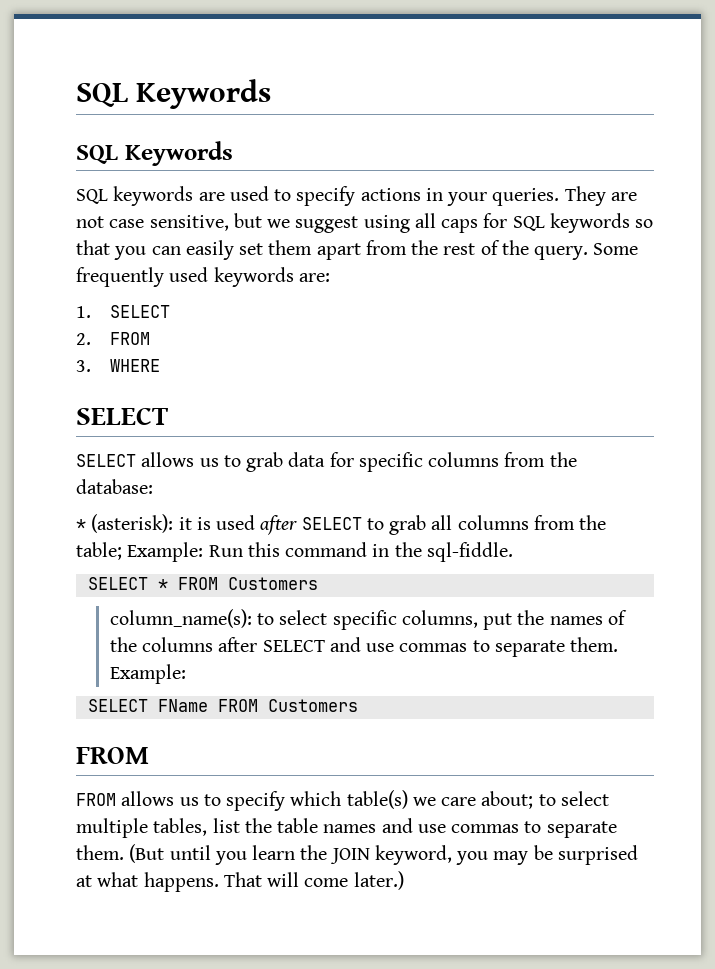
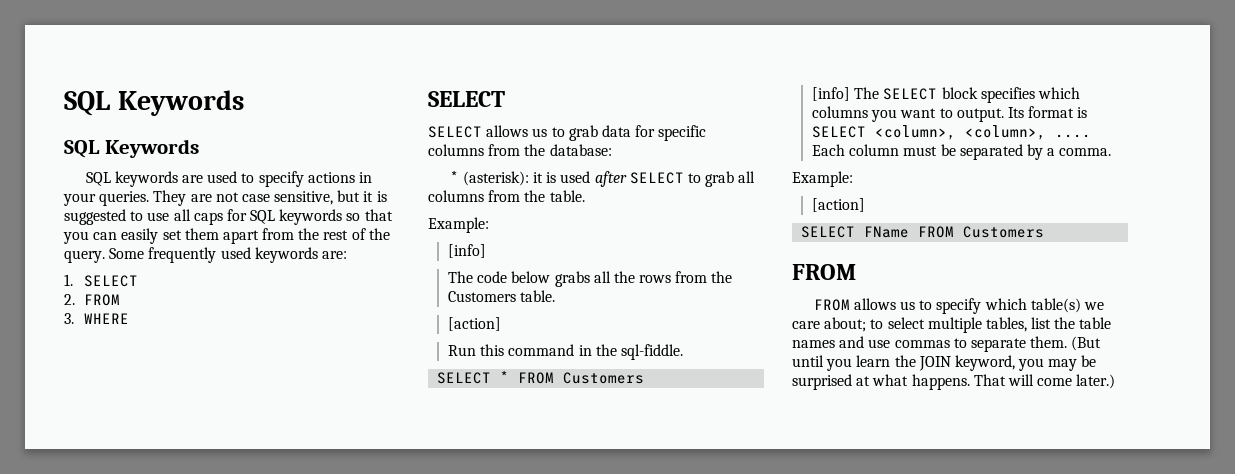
- They are not case sensitive, but we suggest using all caps for SQL keywords so that you can easily set them apart from the rest of the query.
+ They are not case sensitive, but it is suggested to use all caps for SQL keywords so that you can easily set them apart from the rest of the query.
- * (asterisk): it is used after SELECT to grab all columns from the table; Example: Run this command in the sql-fiddle.
+ * (asterisk): it is used after SELECT to grab all columns from the table.
+ Example:
+ [info]
+ The code below grabs all the rows from the Customers table.
+ [action]
+ Run this command in the sql-fiddle.
- column_name(s): to select specific columns, put the names of the columns after SELECT and use commas to separate them. Example:
+ [info] The SELECT block specifies which columns you want to output. Its format is SELECT <column>, <column>, .... Each column must be separated by a comma.
+ Example:
+ [action]

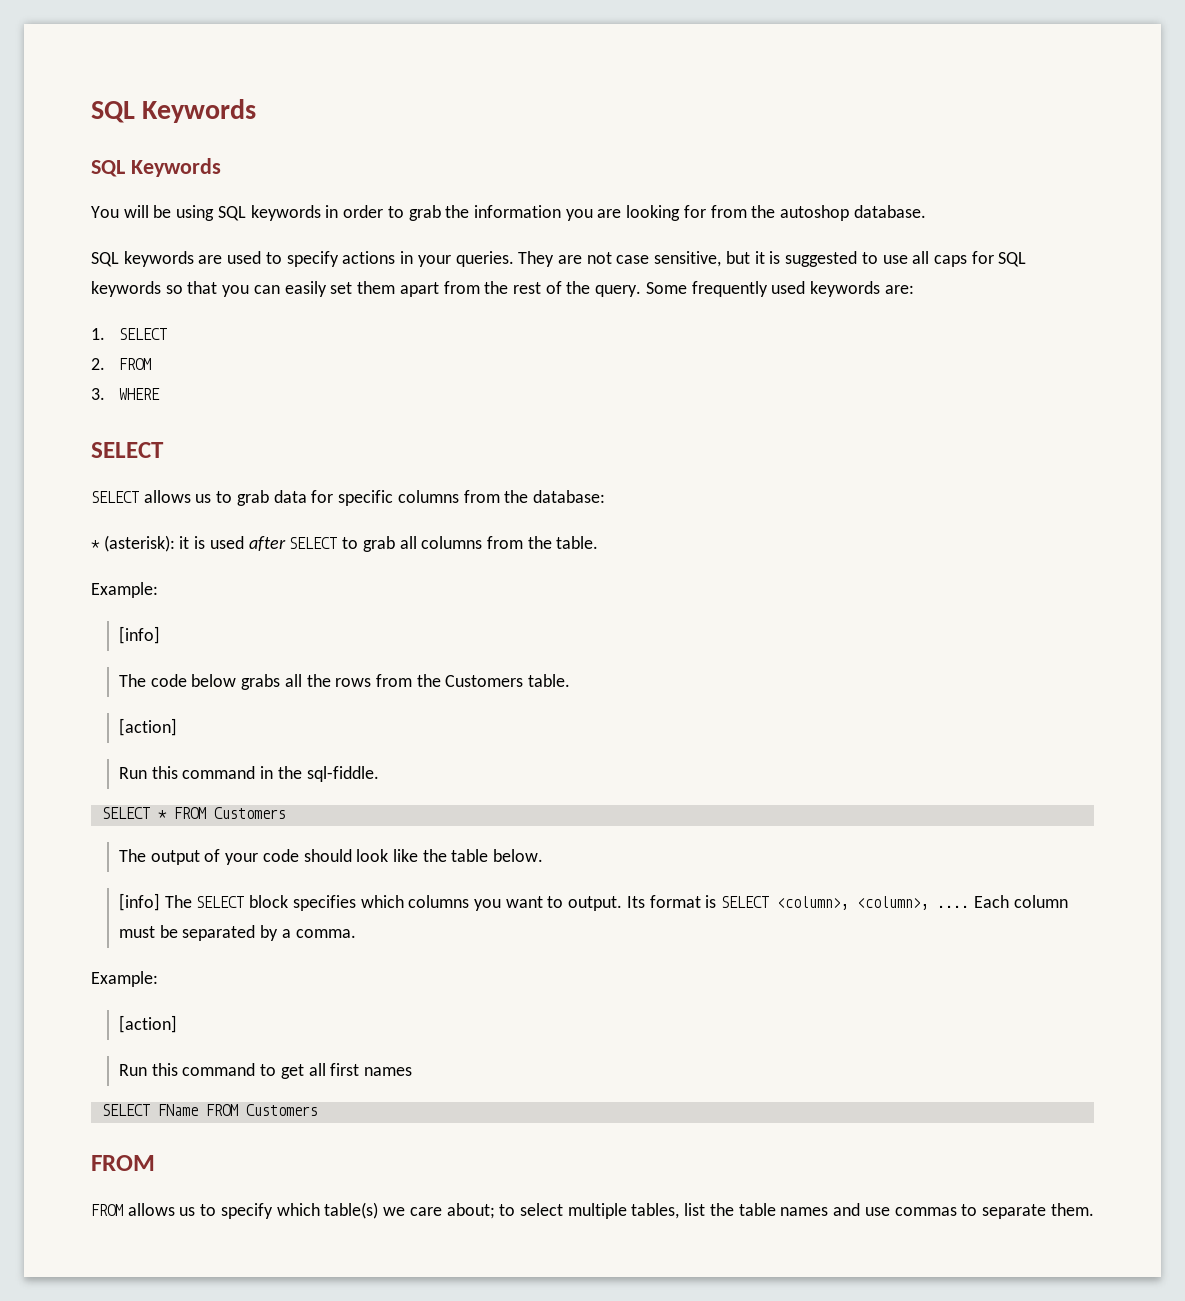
+ You will be using SQL keywords in order to grab the information you are looking for from the autoshop database.
+ The output of your code should look like the table below.
+ Run this command to get all first names
- (But until you learn the JOIN keyword, you may be surprised at what happens. That will come later.)

